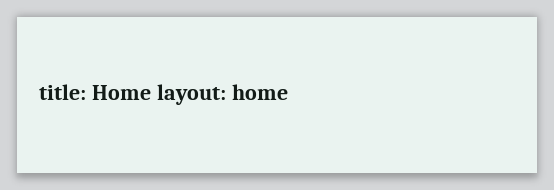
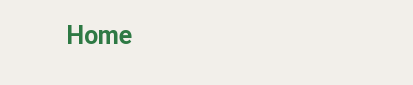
- title: Home layout: home
+ Home

